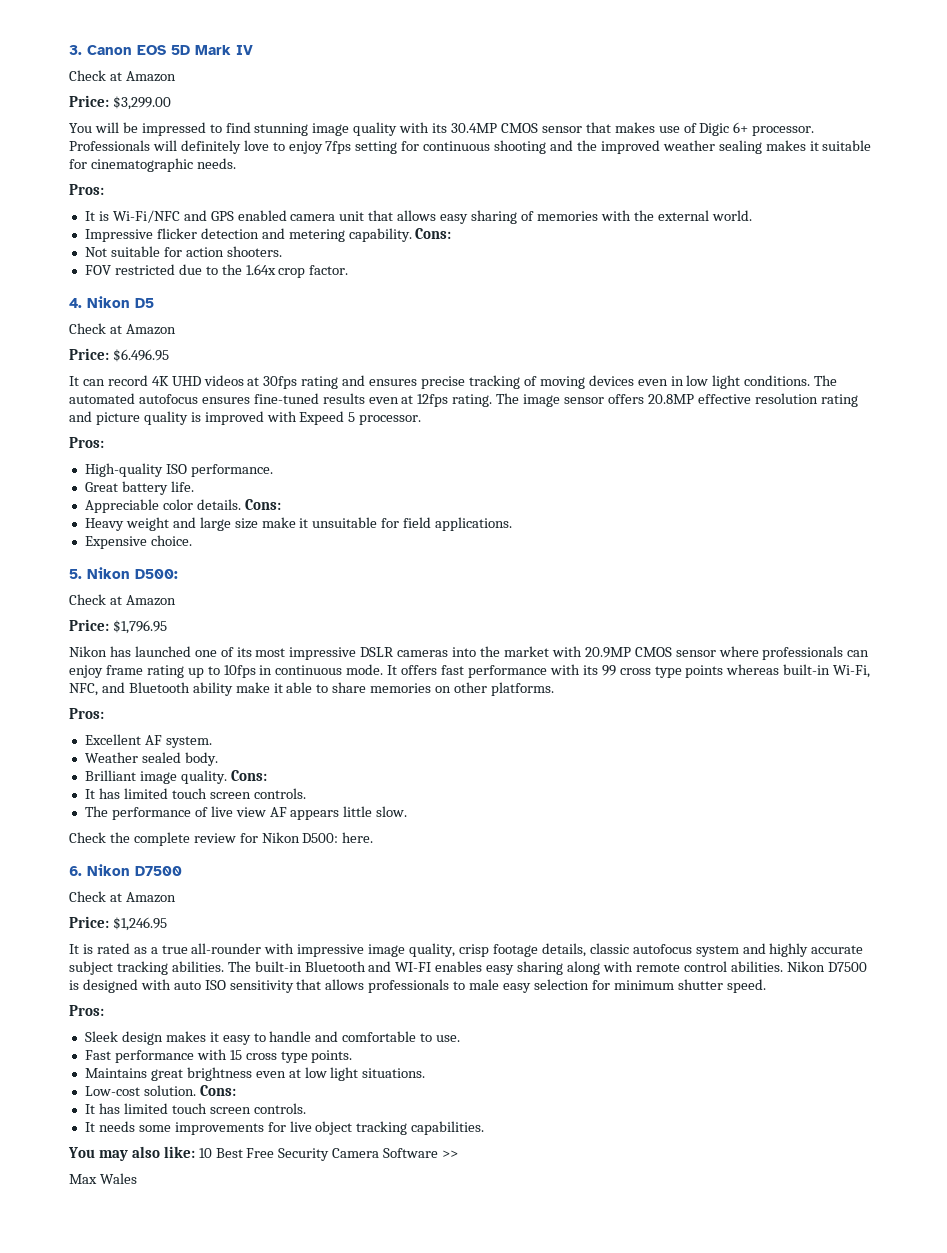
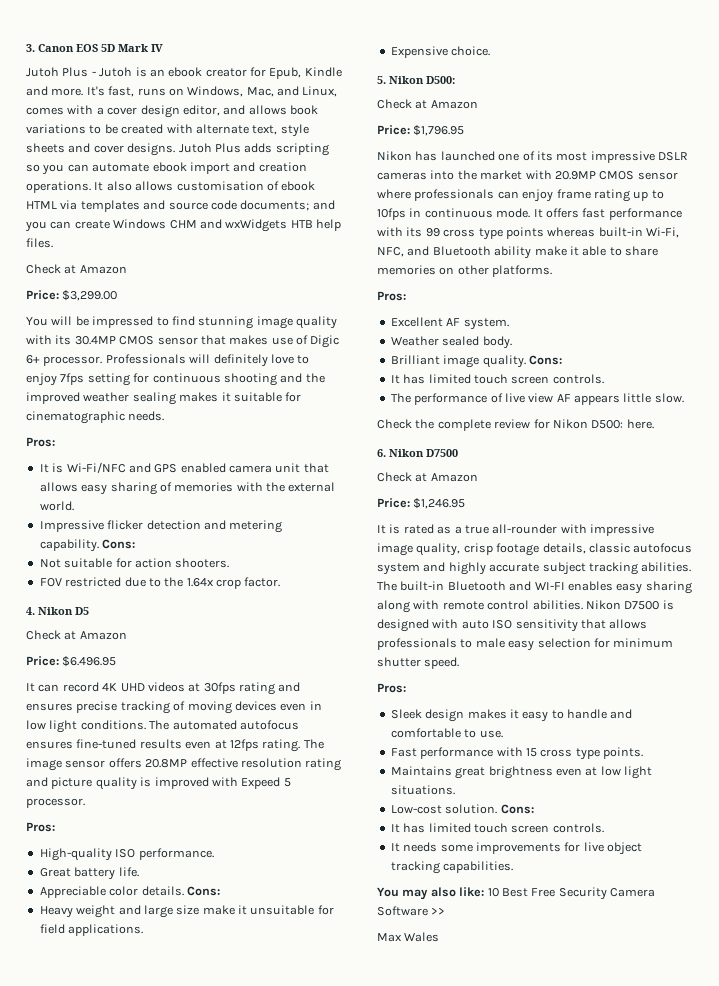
+ Jutoh Plus - Jutoh is an ebook creator for Epub, Kindle and more. It's fast, runs on Windows, Mac, and Linux, comes with a cover design editor, and allows book variations to be created with alternate text, style sheets and cover designs. Jutoh Plus adds scripting so you can automate ebook import and creation operations. It also allows customisation of ebook HTML via templates and source code documents; and you can create Windows CHM and wxWidgets HTB help files.

